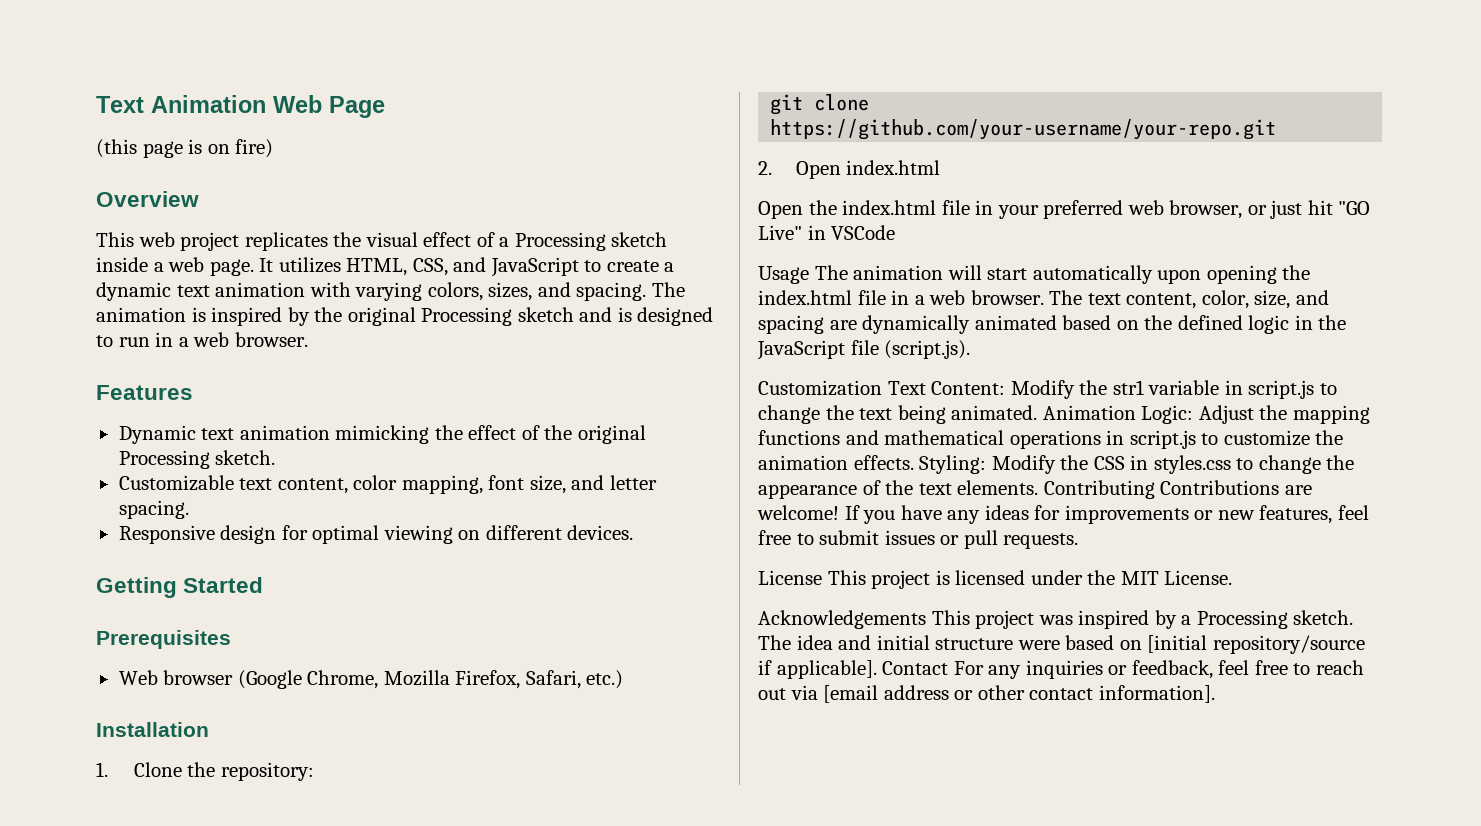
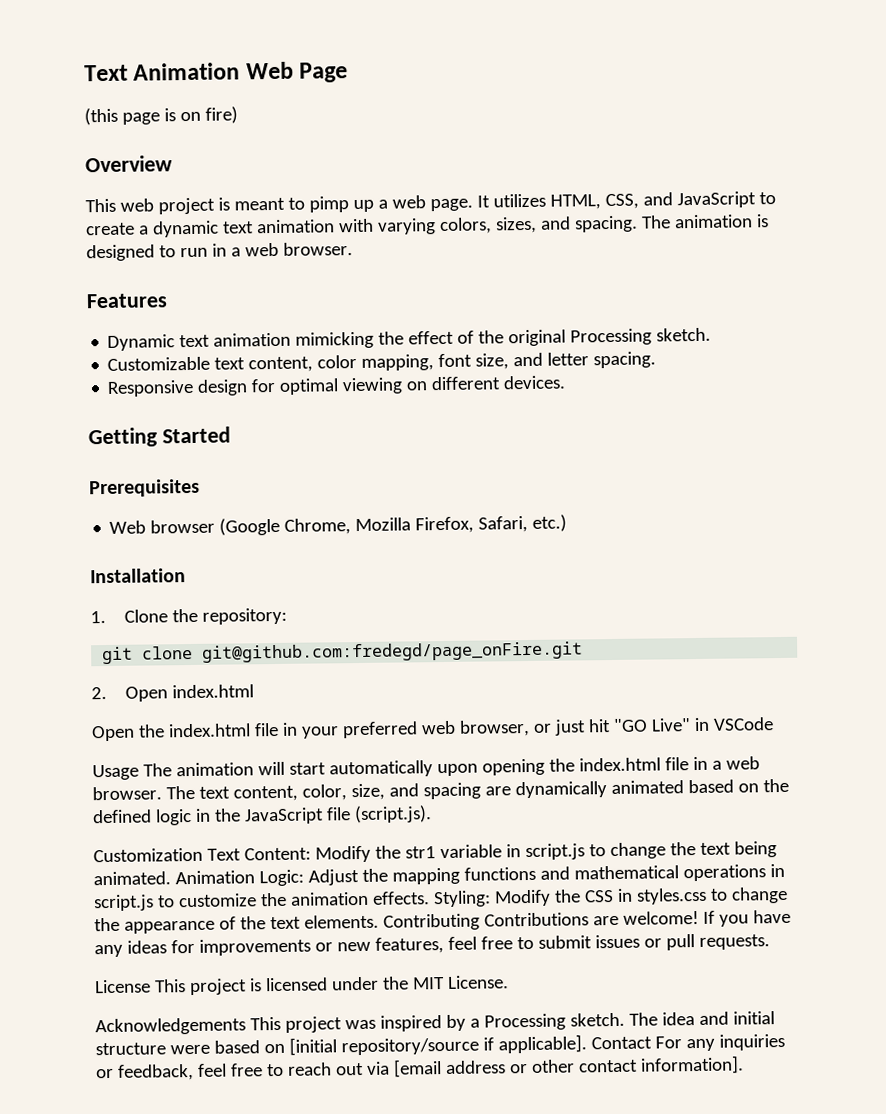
- This web project replicates the visual effect of a Processing sketch inside a web page.
+ This web project is meant to pimp up a web page.
- The animation is inspired by the original Processing sketch and is designed to run in a web browser.
+ The animation is designed to run in a web browser.
- git clone https://github.com/your-username/your-repo.git
+ git clone git@github.com:fredegd/page_onFire.git

